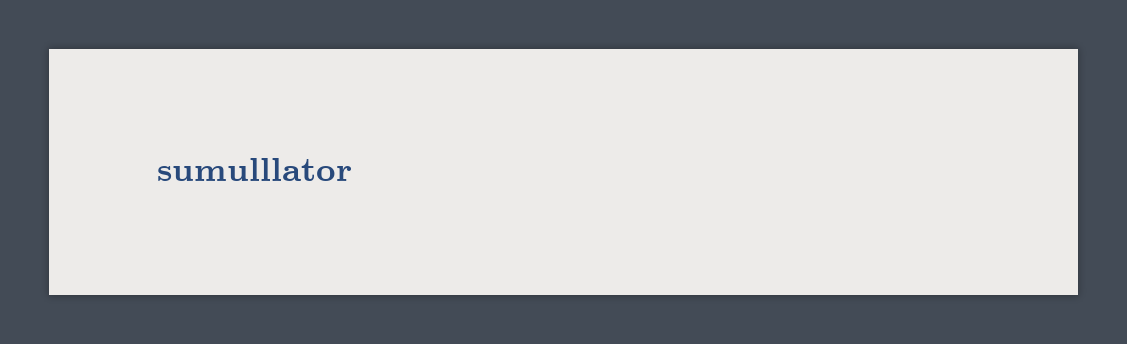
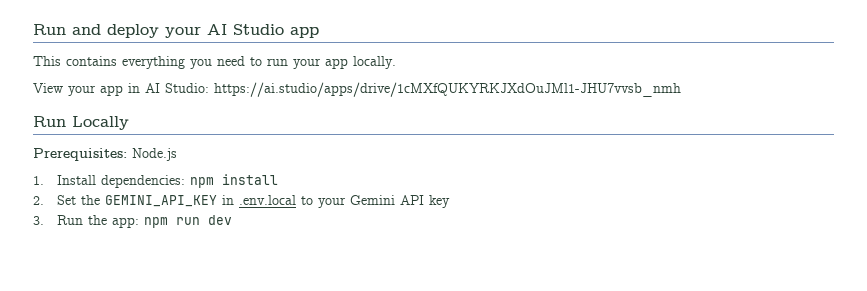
- sumulllator
+ Run and deploy your AI Studio app
+ This contains everything you need to run your app locally.
+ View your app in AI Studio: https://ai.studio/apps/drive/1cMXfQUKYRKJXdOuJMl1-JHU7vvsb_nmh
+ Run Locally
+ Prerequisites: Node.js
+ 1. Install dependencies: npm install
+ 2. Set the GEMINI_API_KEY in .env.local to your Gemini API key
+ 3. Run the app: npm run dev

